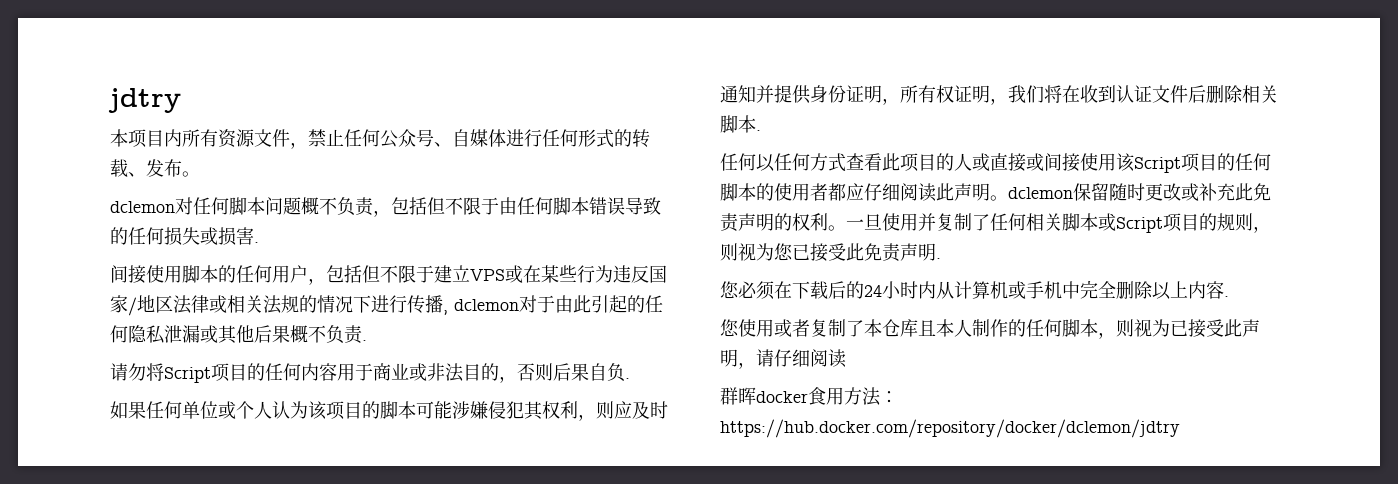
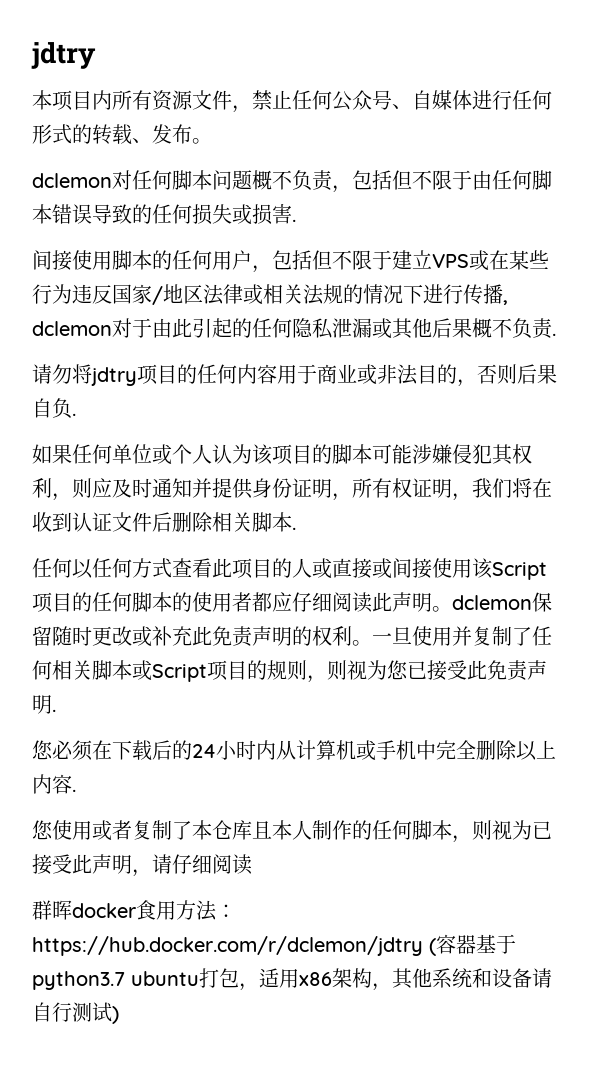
- 请勿将Script项目的任何内容用于商业或非法目的，否则后果自负.
+ 请勿将jdtry项目的任何内容用于商业或非法目的，否则后果自负.
- 群晖docker食用方法：https://hub.docker.com/repository/docker/dclemon/jdtry
+ 群晖docker食用方法：https://hub.docker.com/r/dclemon/jdtry (容器基于python3.7 ubuntu打包，适用x86架构，其他系统和设备请自行测试)

